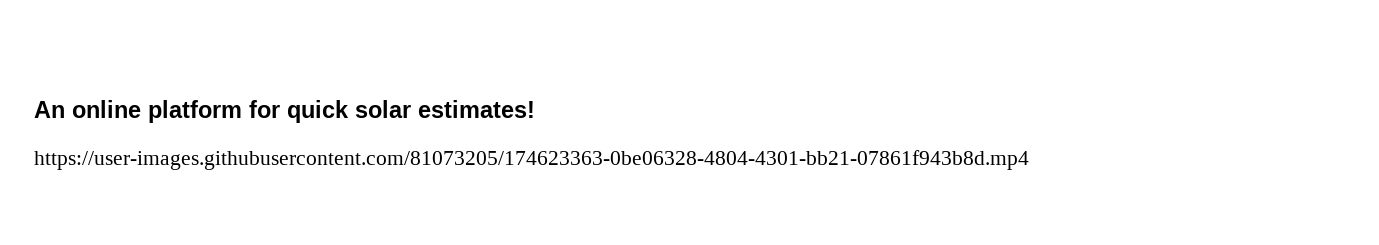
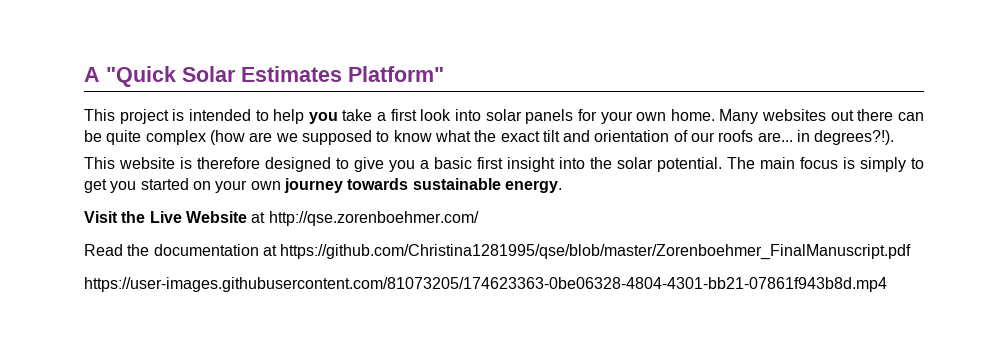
- An online platform for quick solar estimates!
+ A "Quick Solar Estimates Platform"
+ This project is intended to help you take a first look into solar panels for your own home. Many websites out there can be quite complex (how are we supposed to know what the exact tilt and orientation of our roofs are... in degrees?!).
+ This website is therefore designed to give you a basic first insight into the solar potential. The main focus is simply to get you started on your own journey towards sustainable energy.
+ Visit the Live Website at http://qse.zorenboehmer.com/
+ Read the documentation at https://github.com/Christina1281995/qse/blob/master/Zorenboehmer_FinalManuscript.pdf

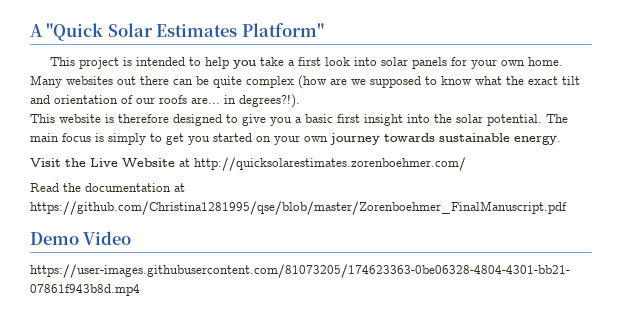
- Visit the Live Website at http://qse.zorenboehmer.com/
+ Visit the Live Website at http://quicksolarestimates.zorenboehmer.com/
+ Demo Video

